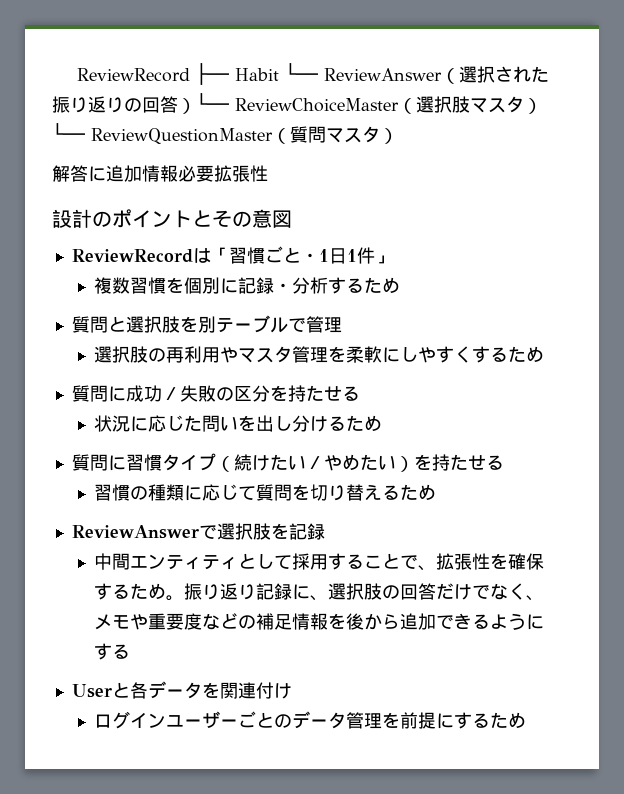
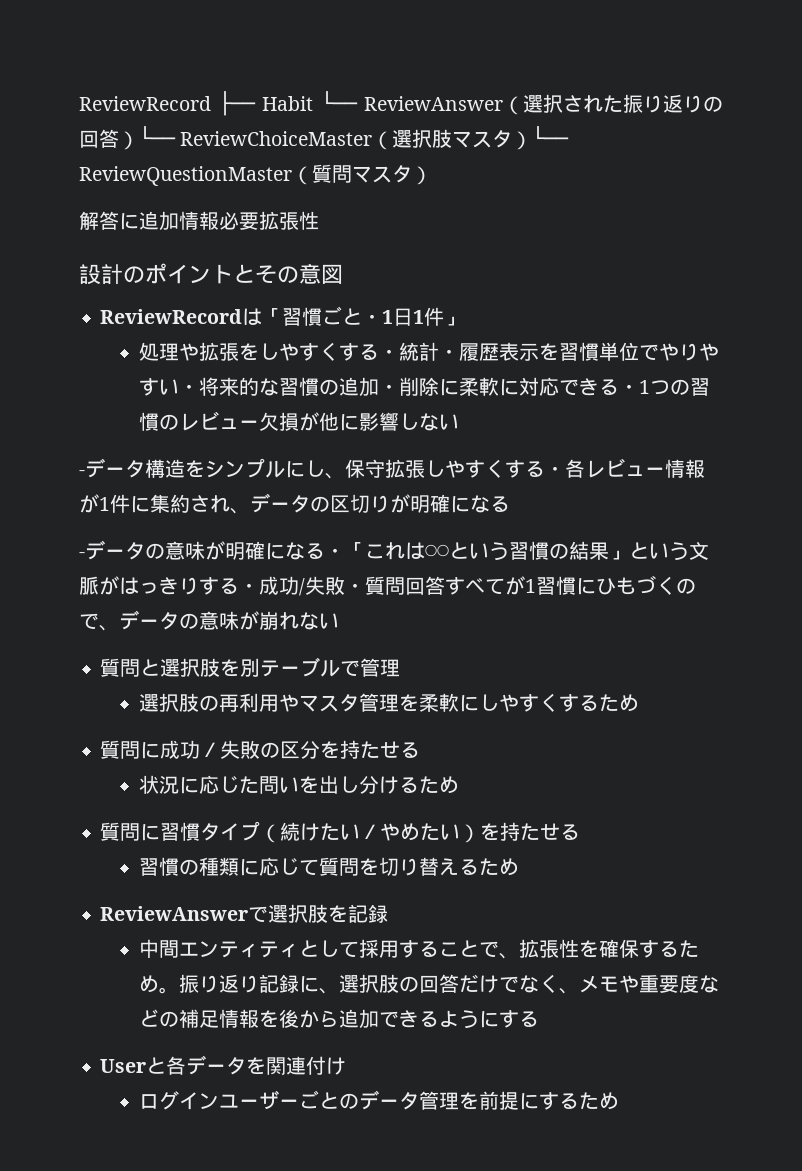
- 複数習慣を個別に記録・分析するため
+ 処理や拡張をしやすくする・統計・履歴表示を習慣単位でやりやすい・将来的な習慣の追加・削除に柔軟に対応できる・1つの習慣のレビュー欠損が他に影響しない
+ -データ構造をシンプルにし、保守拡張しやすくする・各レビュー情報が1件に集約され、データの区切りが明確になる
+ -データの意味が明確になる・「これは◯◯という習慣の結果」という文脈がはっきりする・成功/失敗・質問回答すべてが1習慣にひもづくので、データの意味が崩れない

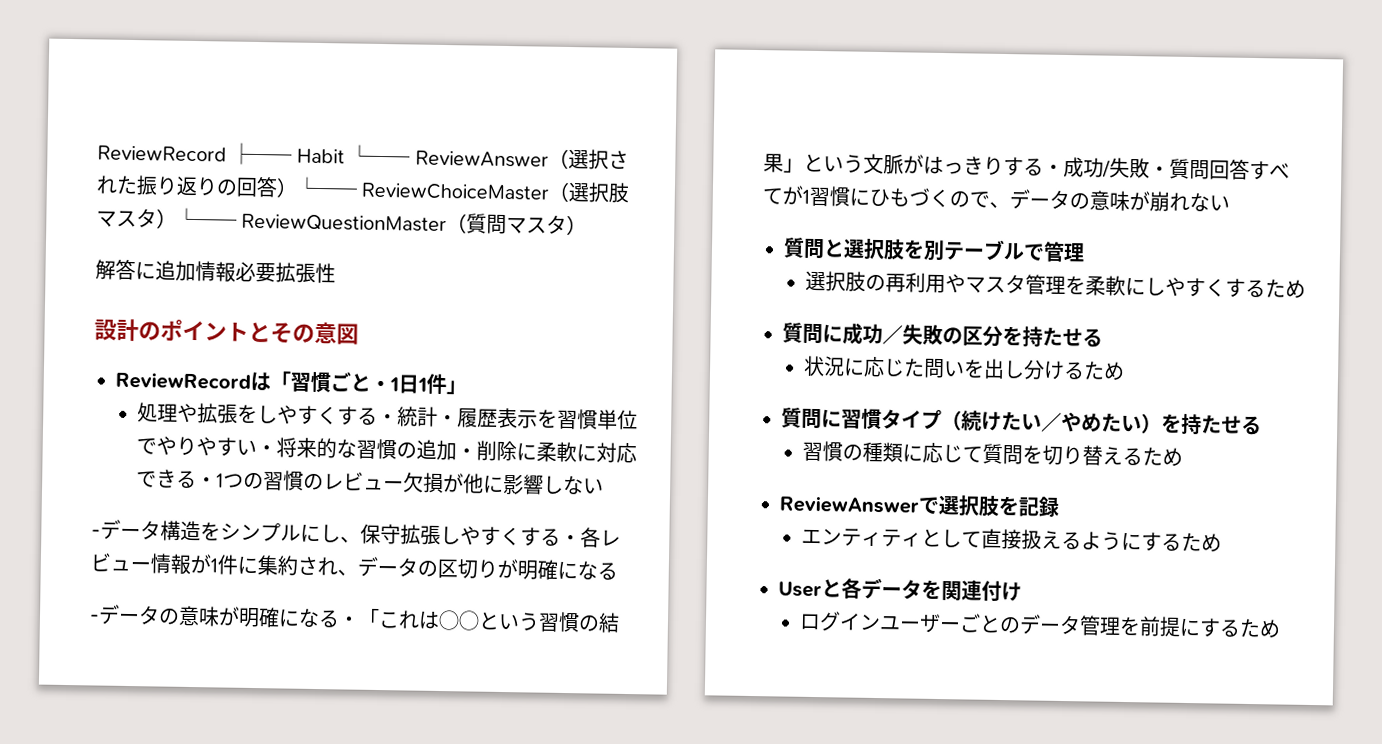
- 中間エンティティとして採用することで、拡張性を確保するため。振り返り記録に、選択肢の回答だけでなく、メモや重要度などの補足情報を後から追加できるようにする
+ エンティティとして直接扱えるようにするため

